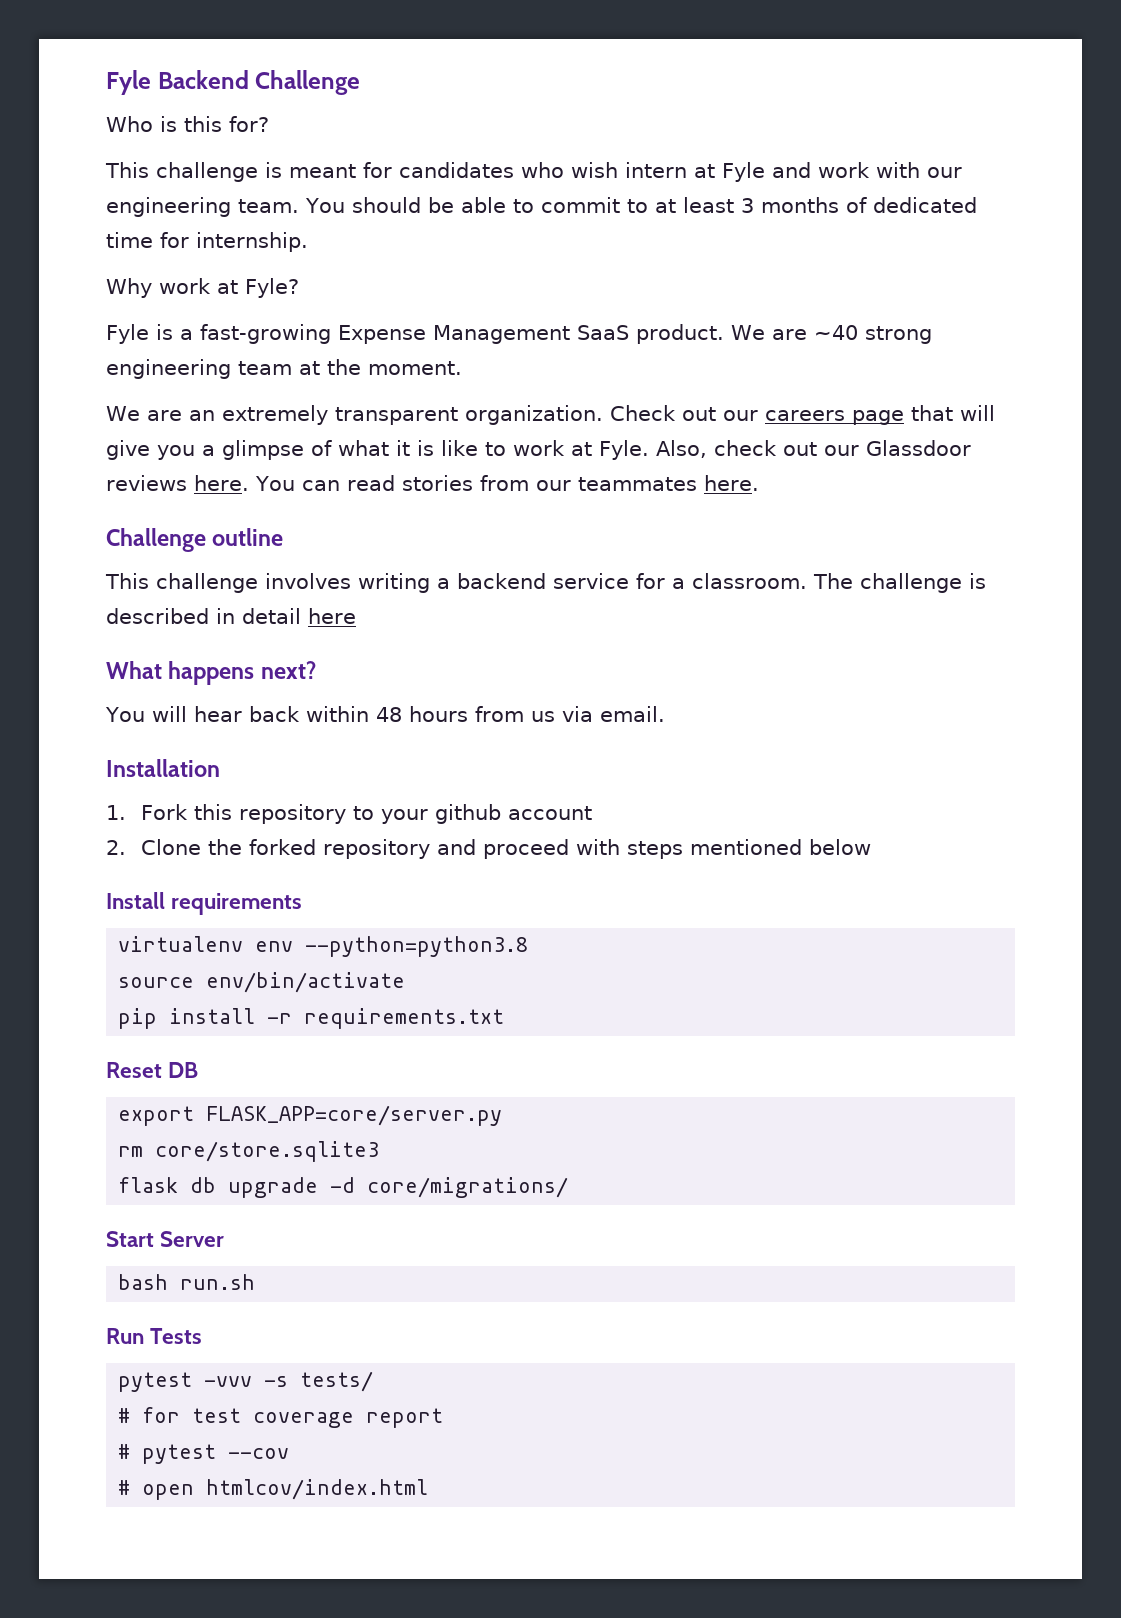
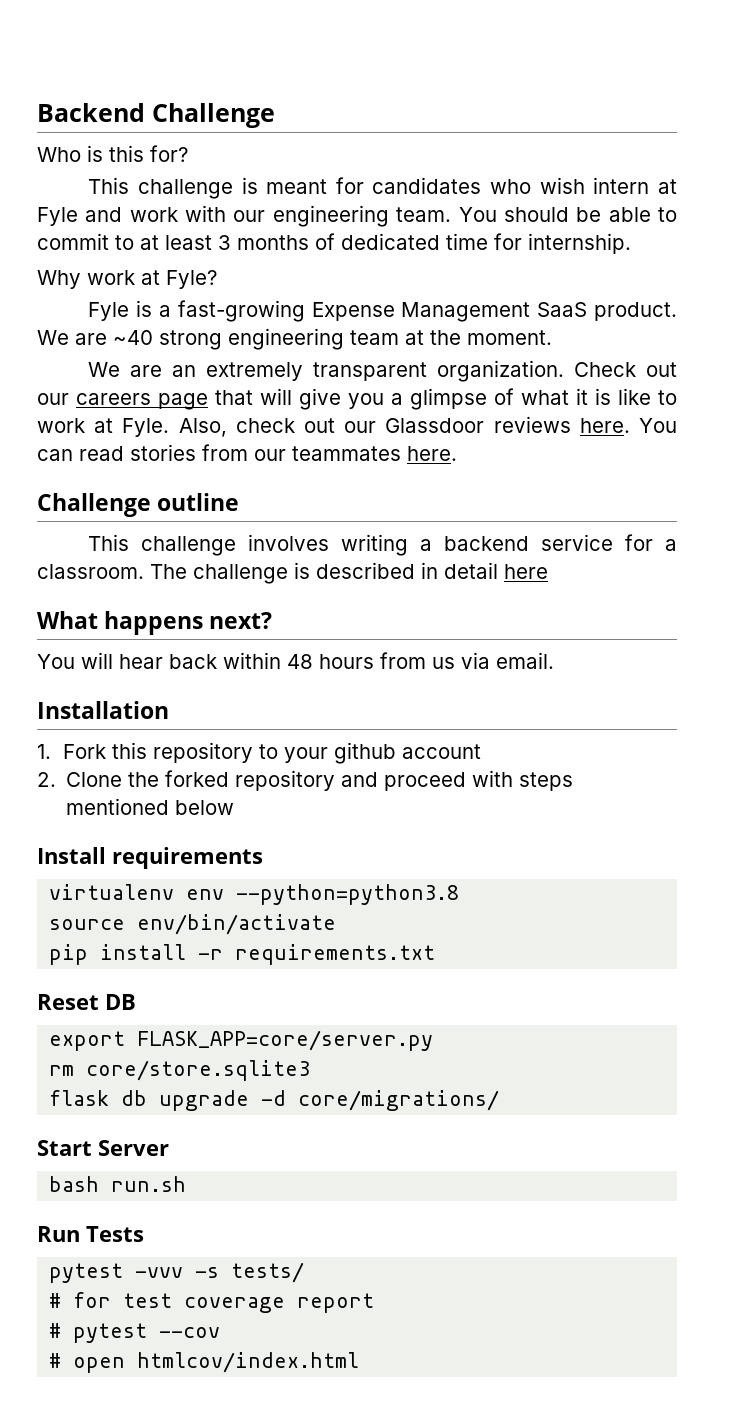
- Fyle Backend Challenge
+ Backend Challenge

